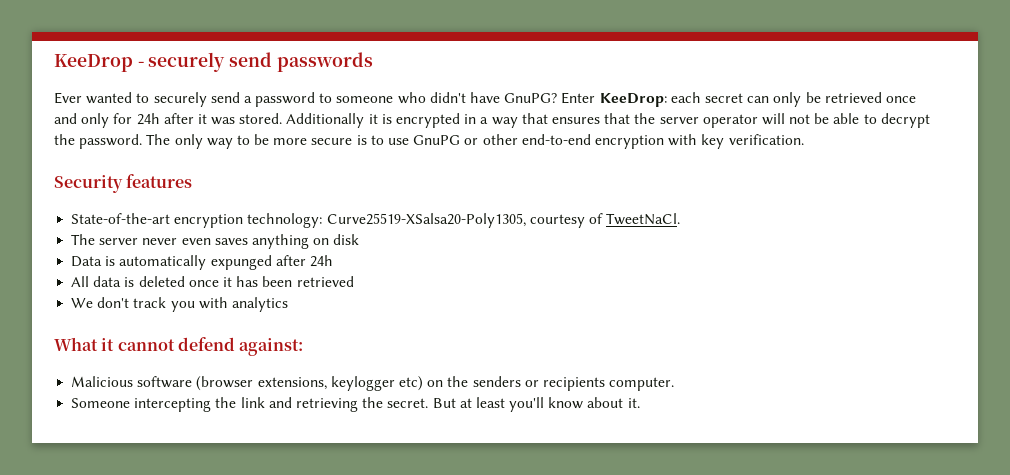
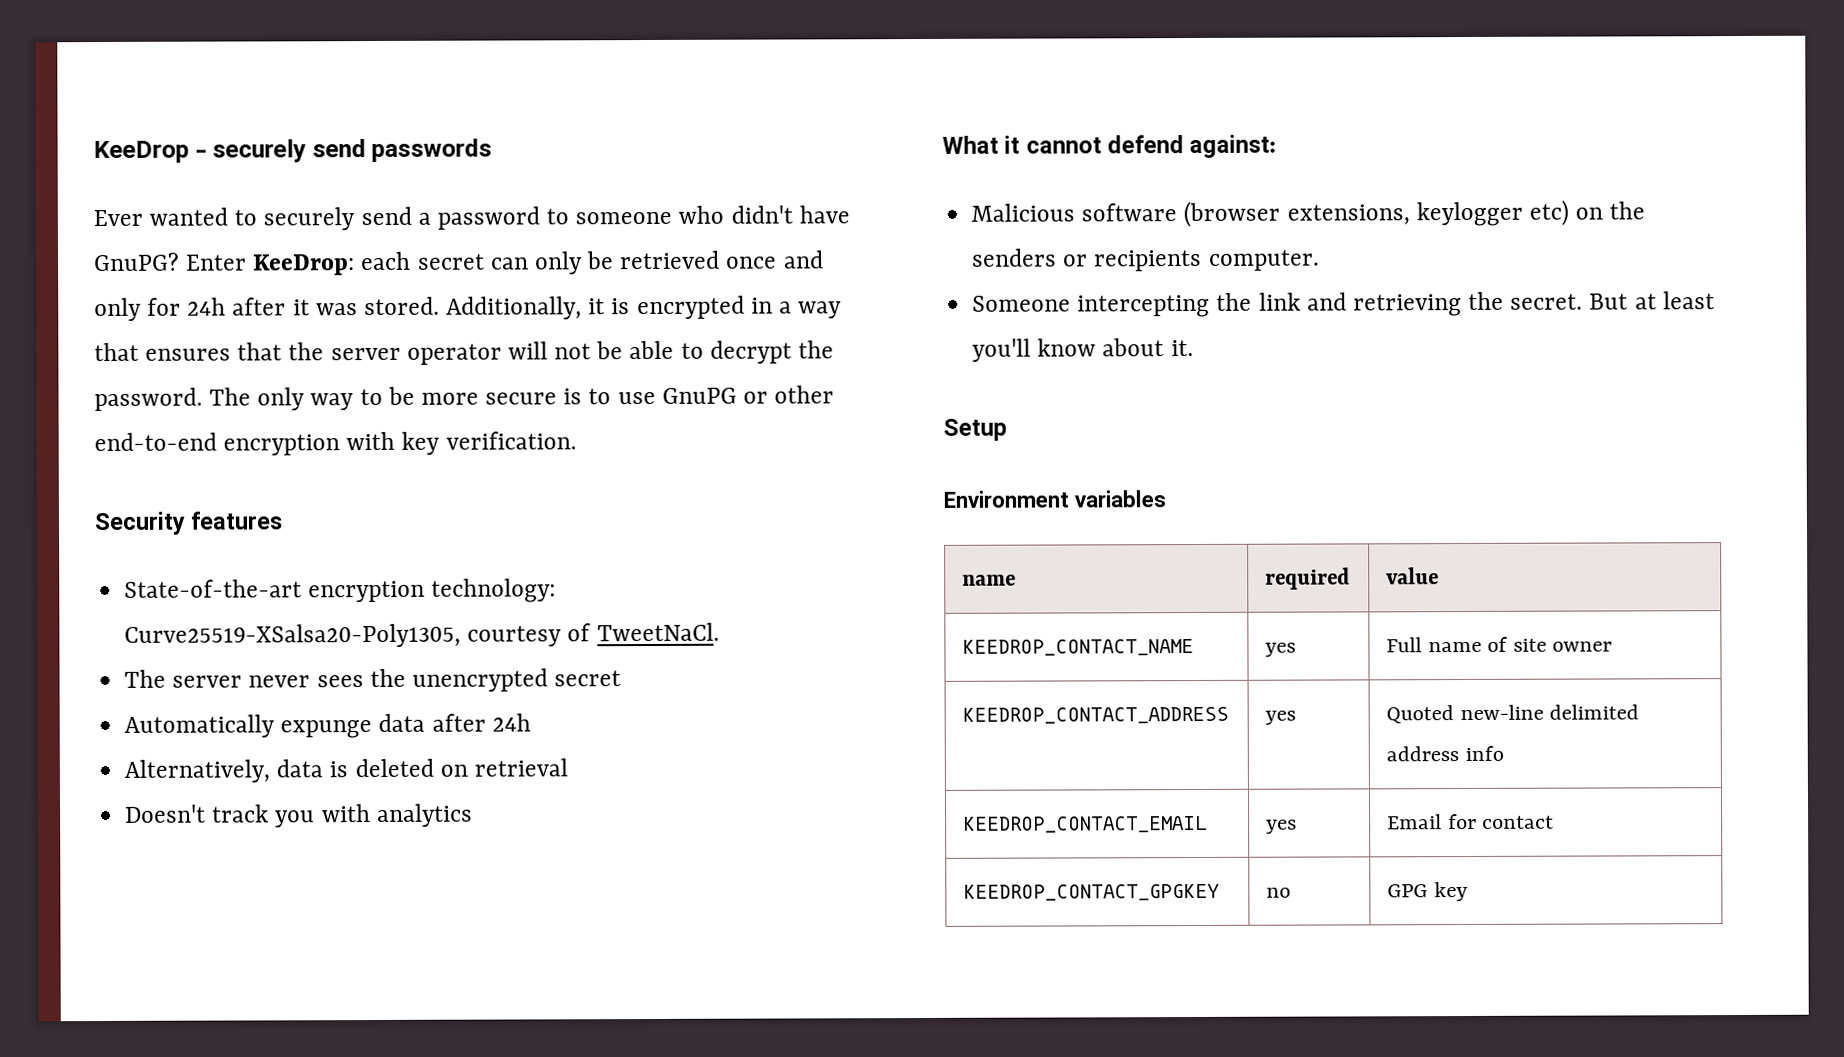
- Additionally it is encrypted in a way that ensures that the server operator will not be able to decrypt the password.
+ Additionally, it is encrypted in a way that ensures that the server operator will not be able to decrypt the password.
- The server never even saves anything on disk
- Data is automatically expunged after 24h
+ The server never sees the unencrypted secret
+ Automatically expunge data after 24h
- All data is deleted once it has been retrieved
- We don't track you with analytics
+ Alternatively, data is deleted on retrieval
+ Doesn't track you with analytics
+ Setup
+ Environment variables
+ name | required | value
+ KEEDROP_CONTACT_NAME | yes | Full name of site owner
+ KEEDROP_CONTACT_ADDRESS | yes | Quoted new-line delimited address info
+ KEEDROP_CONTACT_EMAIL | yes | Email for contact
+ KEEDROP_CONTACT_GPGKEY | no | GPG key

